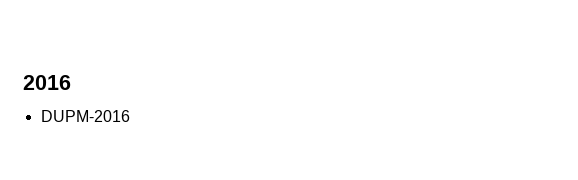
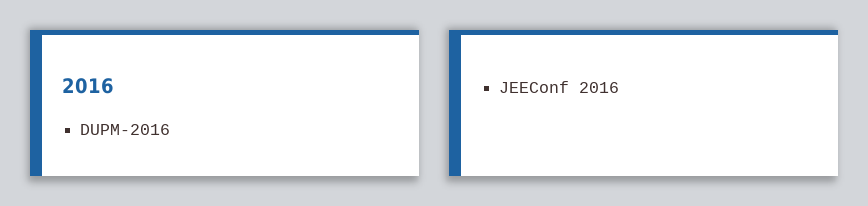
+ JEEConf 2016

